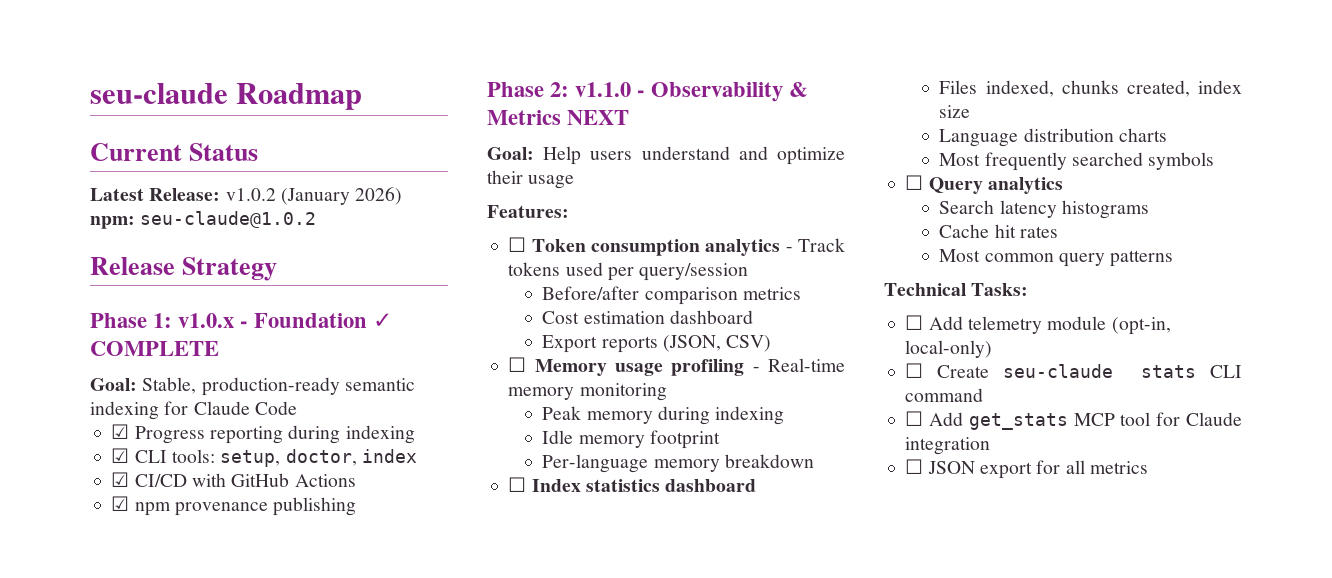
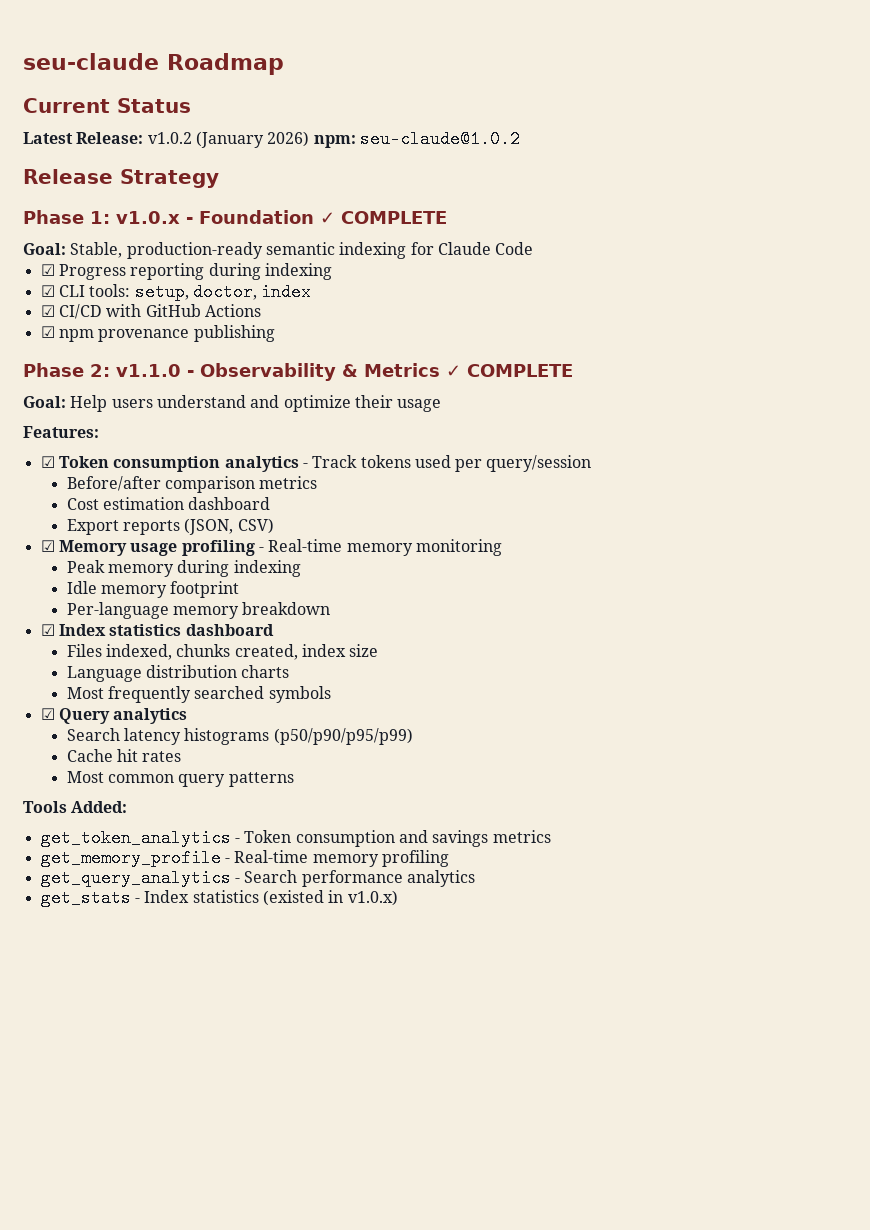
- Phase 2: v1.1.0 - Observability & Metrics NEXT
+ Phase 2: v1.1.0 - Observability & Metrics ✓ COMPLETE
- ☐ Token consumption analytics - Track tokens used per query/session
+ ☑ Token consumption analytics - Track tokens used per query/session
- ☐ Memory usage profiling - Real-time memory monitoring
+ ☑ Memory usage profiling - Real-time memory monitoring
- ☐ Index statistics dashboard
+ ☑ Index statistics dashboard
- ☐ Query analytics
+ ☑ Query analytics
- Search latency histograms
+ Search latency histograms (p50/p90/p95/p99)
- Technical Tasks:
- ☐ Add telemetry module (opt-in, local-only)
- ☐ Create seu-claude stats CLI command
- ☐ Add get_stats MCP tool for Claude integration
- ☐ JSON export for all metrics
+ Tools Added:
+ get_token_analytics - Token consumption and savings metrics
+ get_memory_profile - Real-time memory profiling
+ get_query_analytics - Search performance analytics
+ get_stats - Index statistics (existed in v1.0.x)

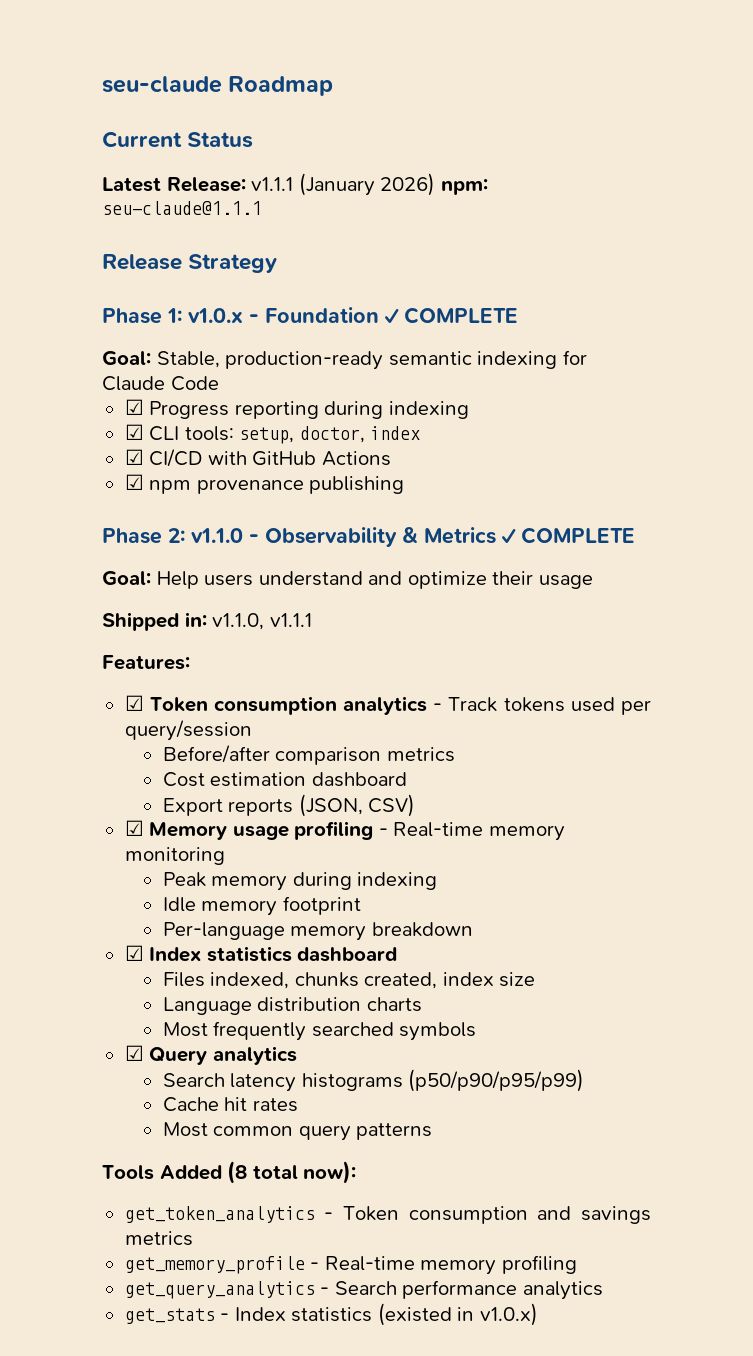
- Latest Release: v1.0.2 (January 2026) npm: seu-claude@1.0.2
+ Latest Release: v1.1.1 (January 2026) npm: seu-claude@1.1.1
+ Shipped in: v1.1.0, v1.1.1
- Tools Added:
+ Tools Added (8 total now):

